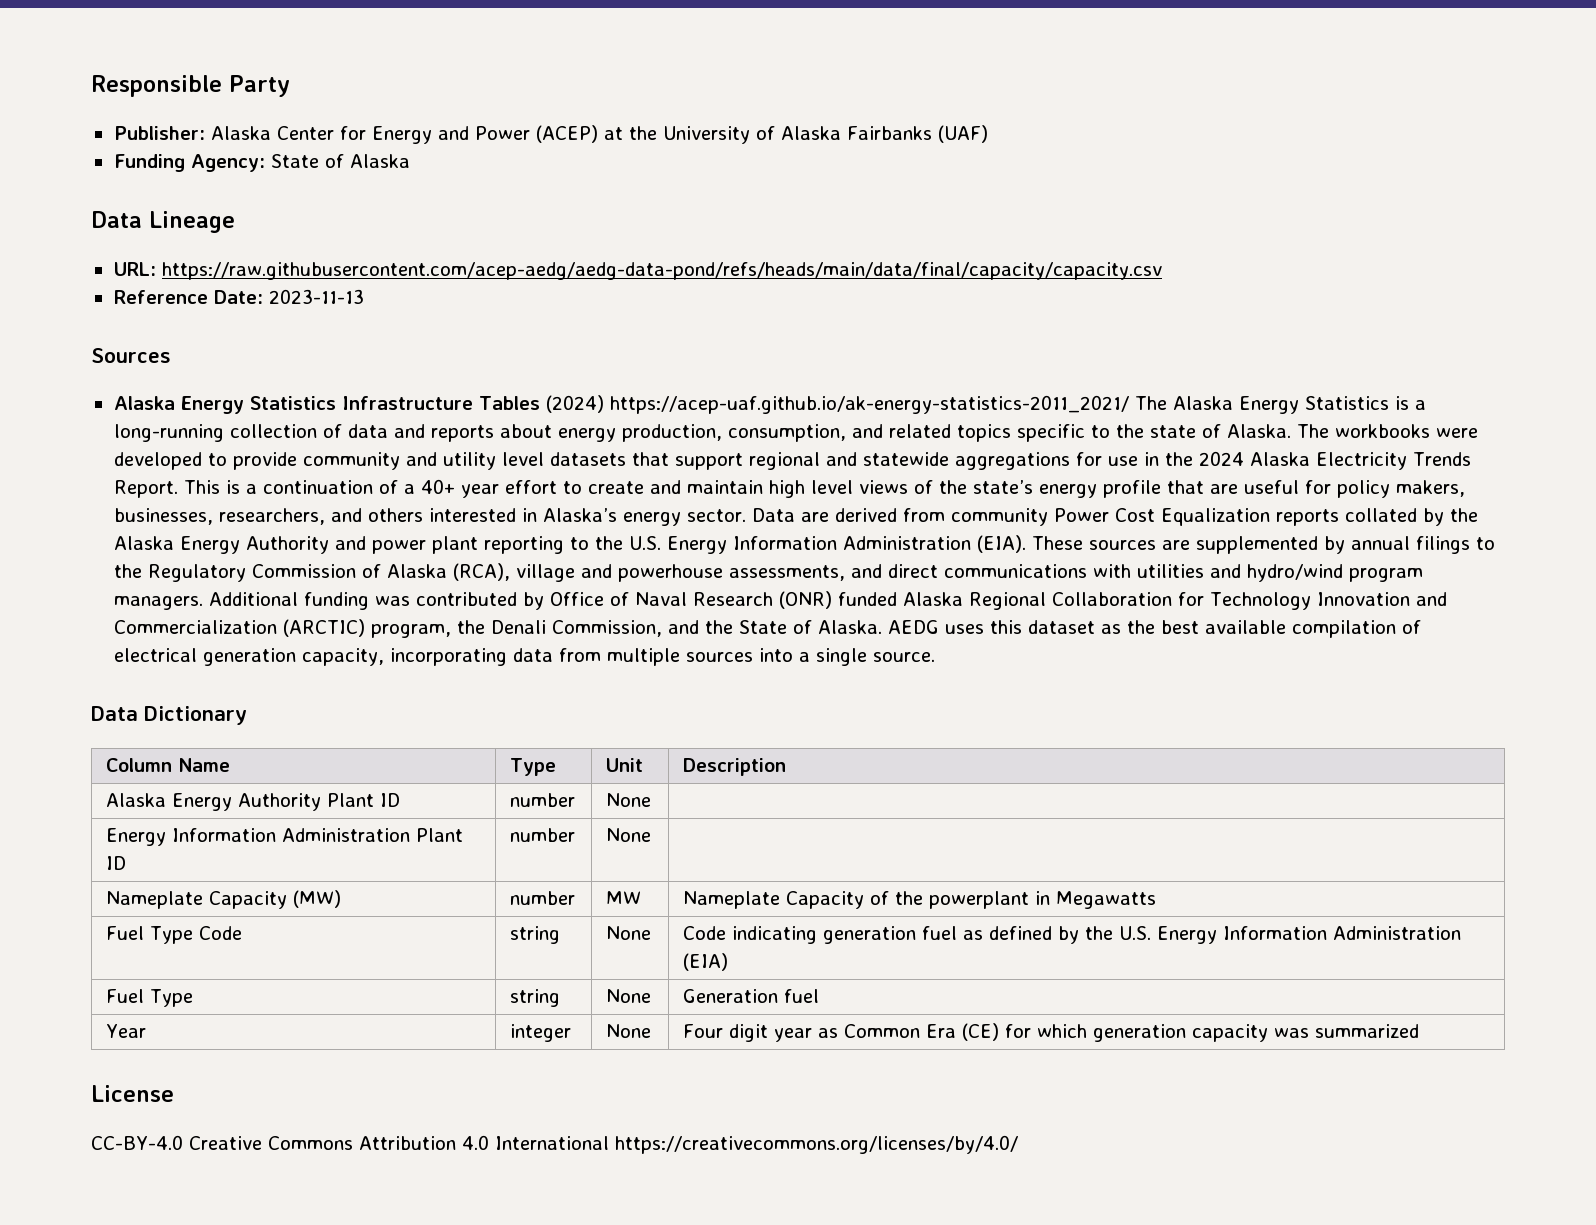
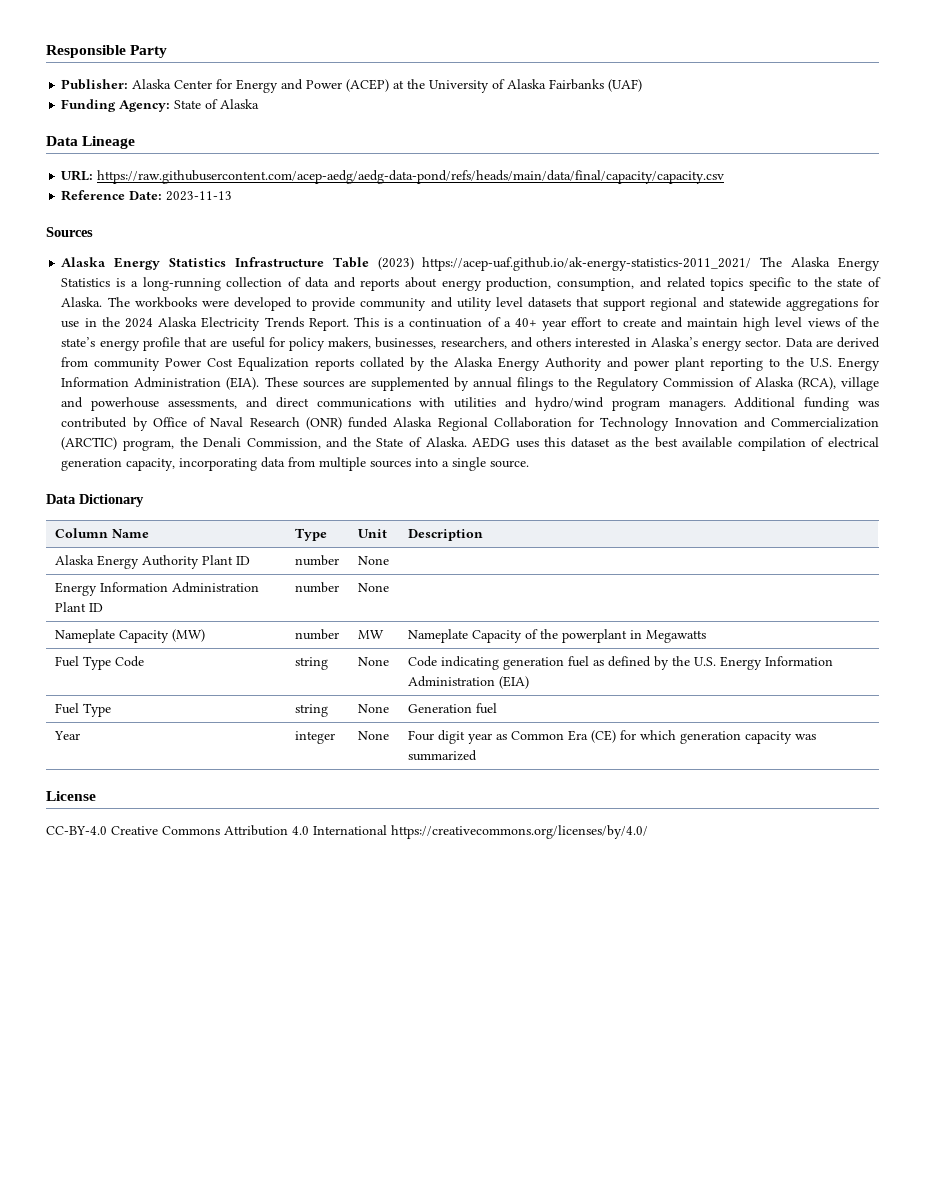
- Alaska Energy Statistics Infrastructure Tables (2024) https://acep-uaf.github.io/ak-energy-statistics-2011_2021/ The Alaska Energy Statistics is a long-running collection of data and reports about energy production, consumption, and related topics specific to the state of Alaska.
+ Alaska Energy Statistics Infrastructure Table (2023) https://acep-uaf.github.io/ak-energy-statistics-2011_2021/ The Alaska Energy Statistics is a long-running collection of data and reports about energy production, consumption, and related topics specific to the state of Alaska.

